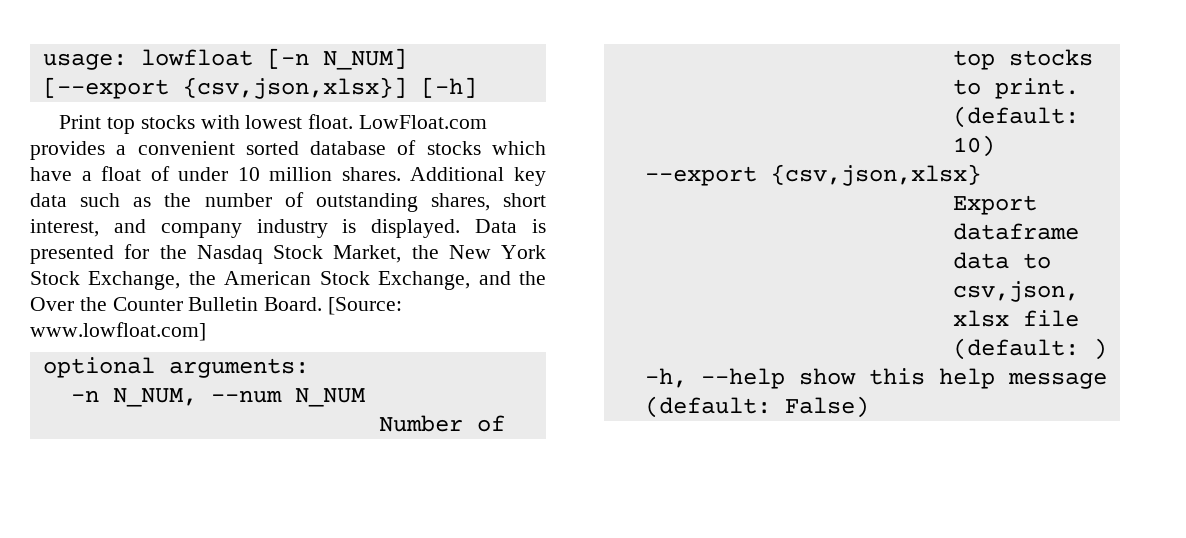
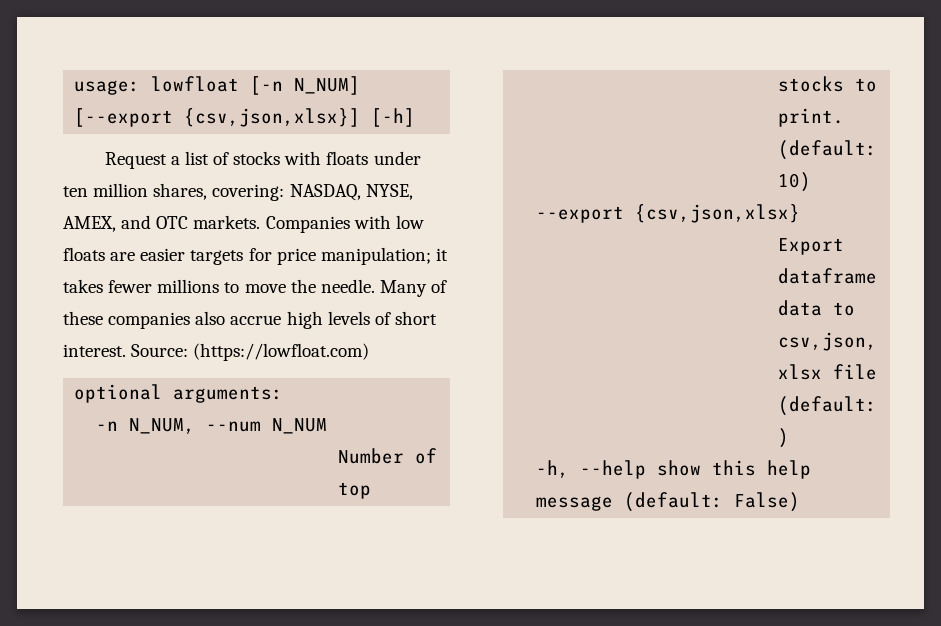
- Print top stocks with lowest float. LowFloat.com provides a convenient sorted database of stocks which have a float of under 10 million shares. Additional key data such as the number of outstanding shares, short interest, and company industry is displayed. Data is presented for the Nasdaq Stock Market, the New York Stock Exchange, the American Stock Exchange, and the Over the Counter Bulletin Board. [Source: www.lowfloat.com]
+ Request a list of stocks with floats under ten million shares, covering: NASDAQ, NYSE, AMEX, and OTC markets. Companies with low floats are easier targets for price manipulation; it takes fewer millions to move the needle. Many of these companies also accrue high levels of short interest. Source: (https://lowfloat.com)

